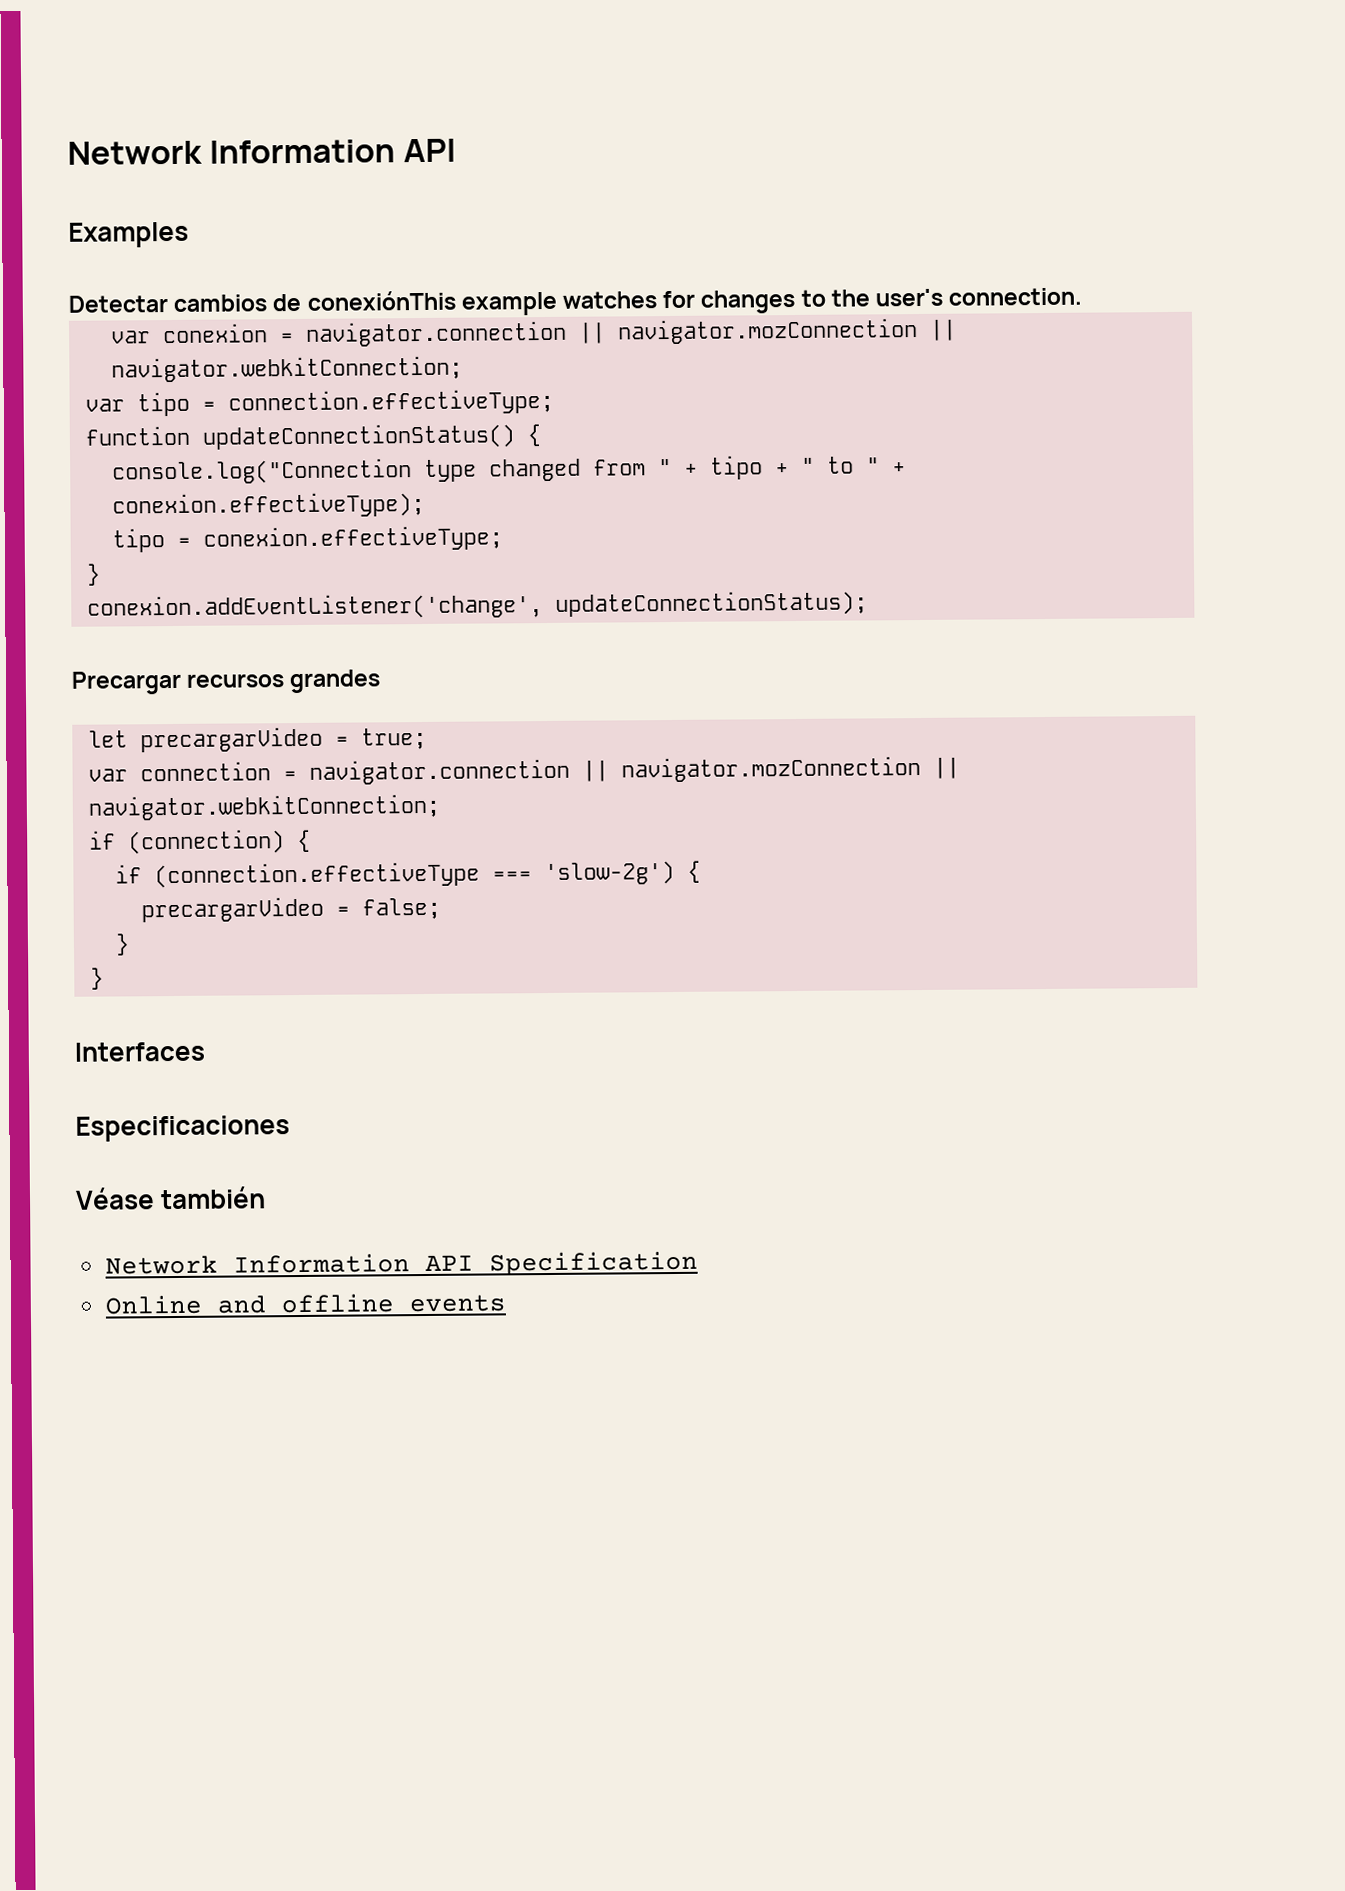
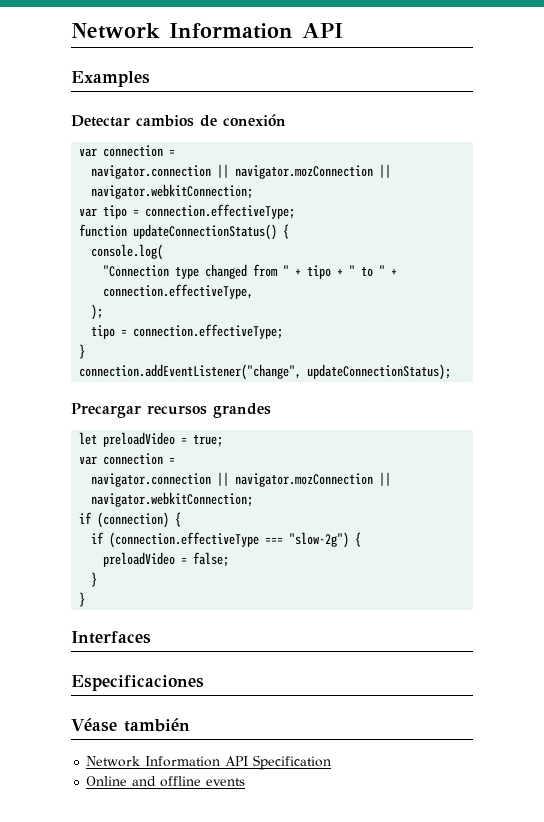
- Detectar cambios de conexiónThis example watches for changes to the user's connection.
- var conexion = navigator.connection || navigator.mozConnection || navigator.webkitConnection;
+ Detectar cambios de conexión
+ var connection =
+ navigator.connection || navigator.mozConnection || navigator.webkitConnection;
- console.log("Connection type changed from " + tipo + " to " + conexion.effectiveType);
- tipo = conexion.effectiveType;
+ console.log(
+ "Connection type changed from " + tipo + " to " + connection.effectiveType,
+ );
+ tipo = connection.effectiveType;
  }
- conexion.addEventListener('change', updateConnectionStatus);
+ connection.addEventListener("change", updateConnectionStatus);
- let precargarVideo = true;
- var connection = navigator.connection || navigator.mozConnection || navigator.webkitConnection;
+ let preloadVideo = true;
+ var connection =
+ navigator.connection || navigator.mozConnection || navigator.webkitConnection;
- if (connection.effectiveType === 'slow-2g') {
- precargarVideo = false;
+ if (connection.effectiveType === "slow-2g") {
+ preloadVideo = false;

